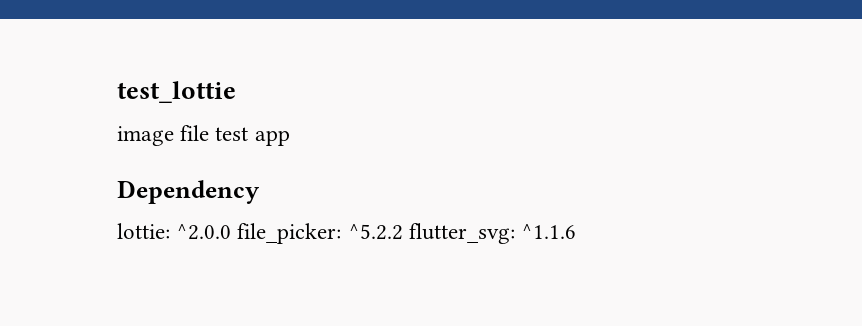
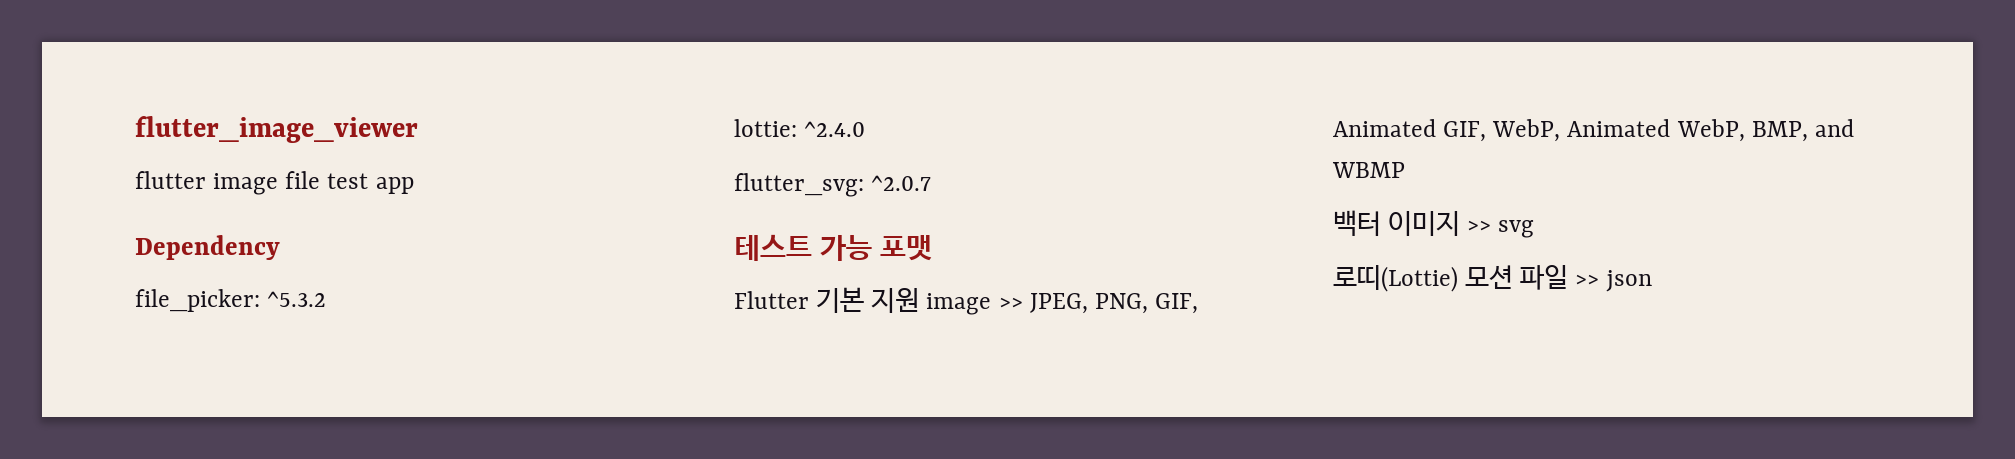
- test_lottie
- image file test app
+ flutter_image_viewer
+ flutter image file test app
+ file_picker: ^5.3.2
- lottie: ^2.0.0 file_picker: ^5.2.2 flutter_svg: ^1.1.6
+ lottie: ^2.4.0
+ flutter_svg: ^2.0.7
+ 테스트 가능 포맷
+ Flutter 기본 지원 image >> JPEG, PNG, GIF, Animated GIF, WebP, Animated WebP, BMP, and WBMP
+ 백터 이미지 >> svg
+ 로띠(Lottie) 모션 파일 >> json

